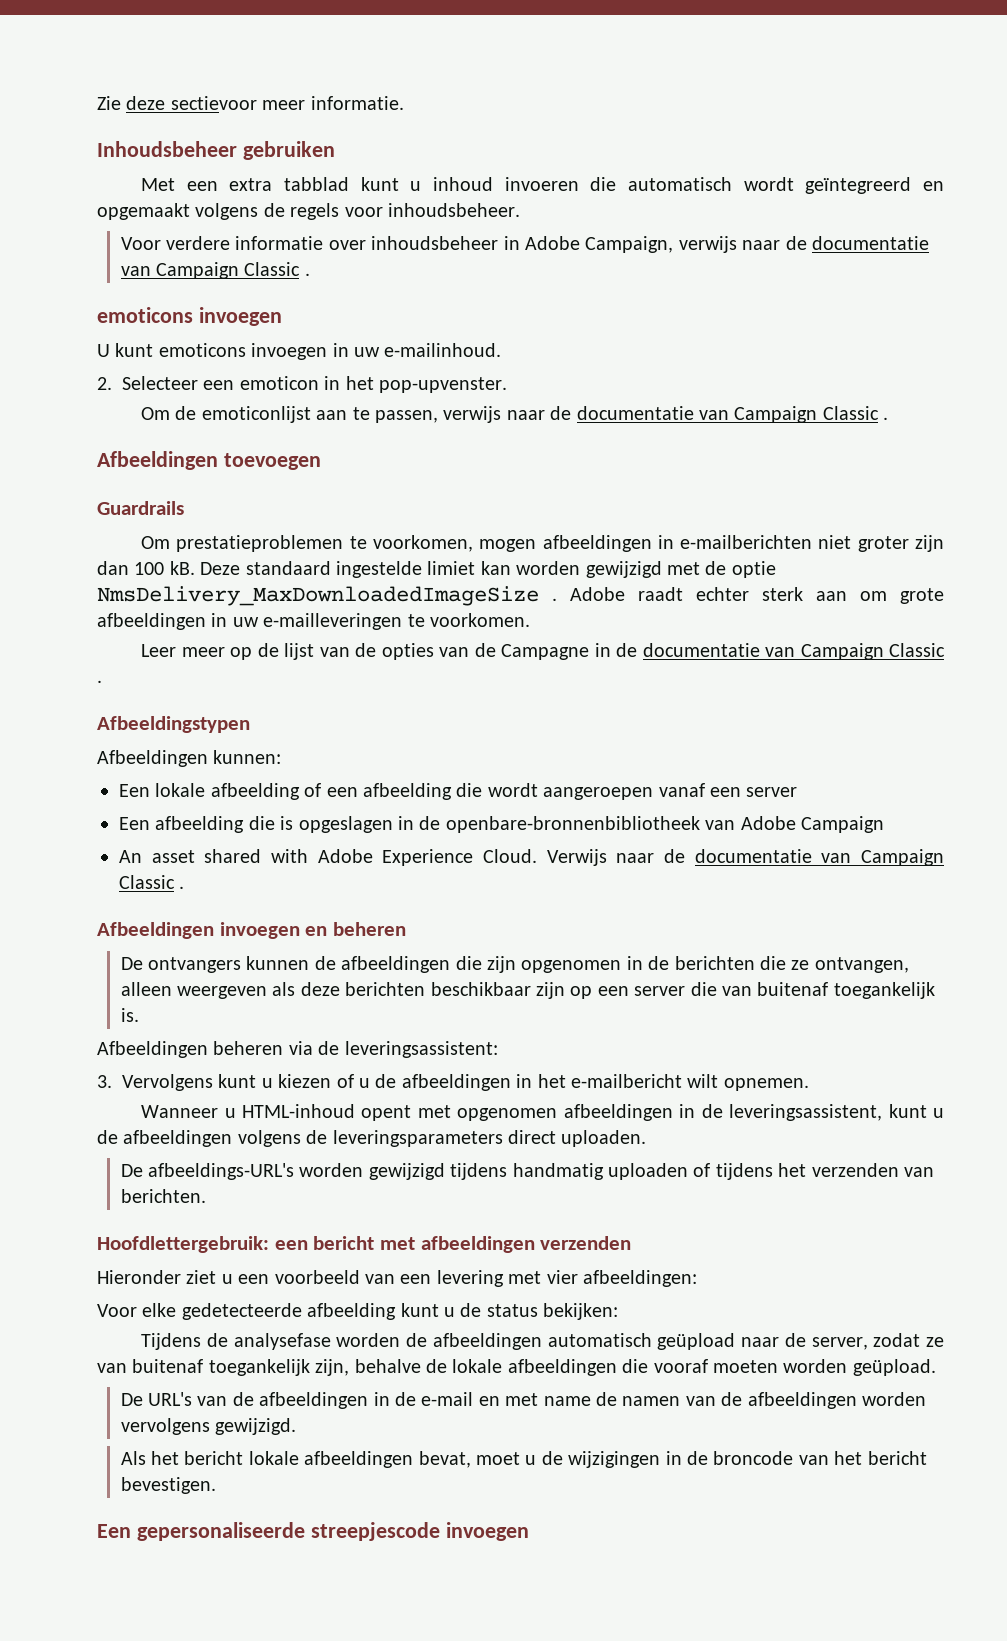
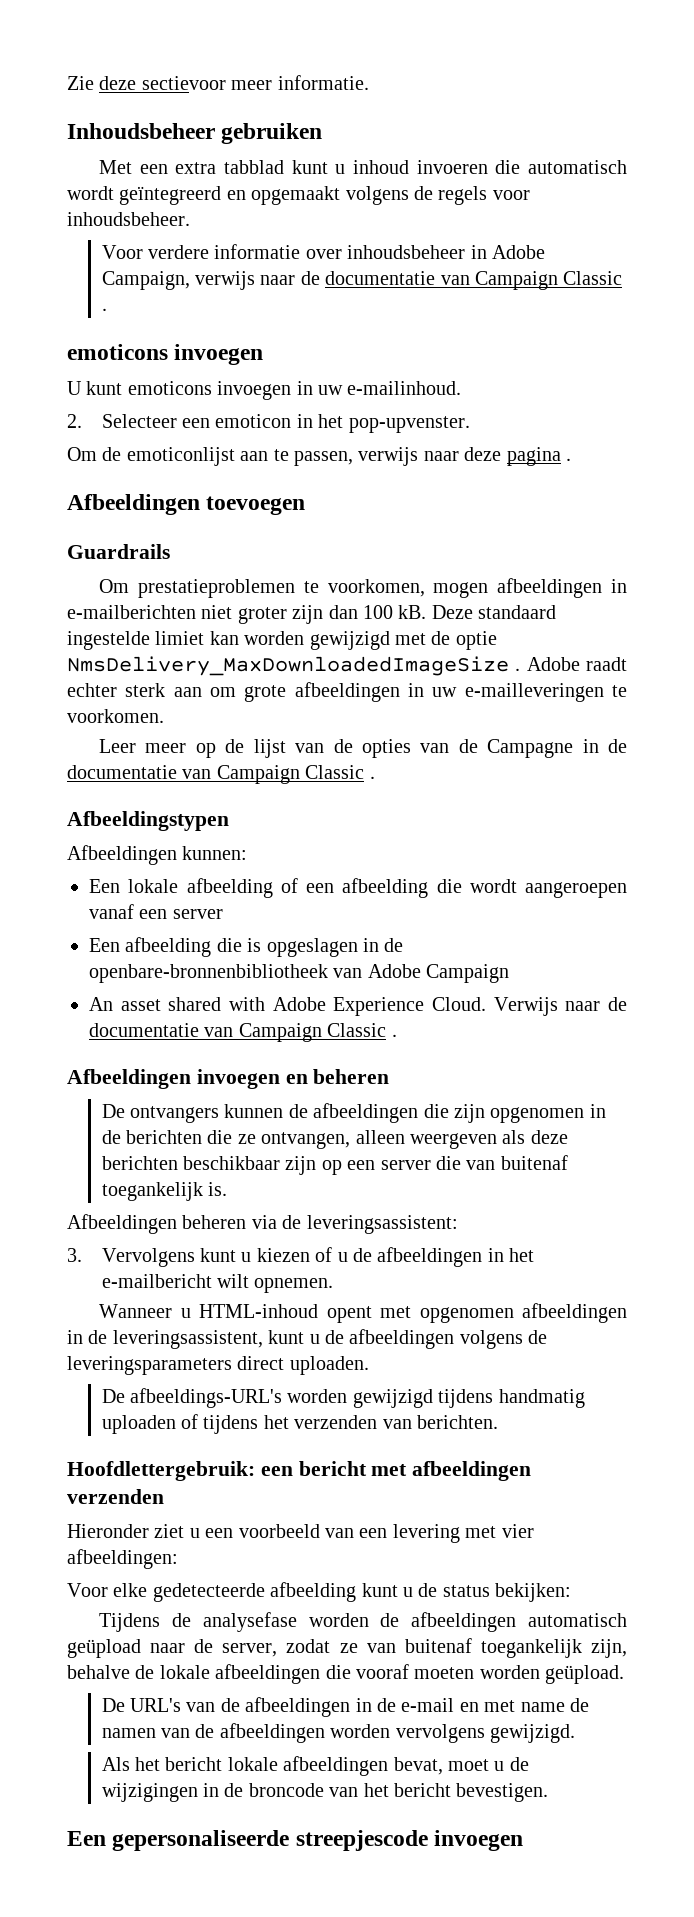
- Om de emoticonlijst aan te passen, verwijs naar de documentatie van Campaign Classic .
+ Om de emoticonlijst aan te passen, verwijs naar deze pagina .

